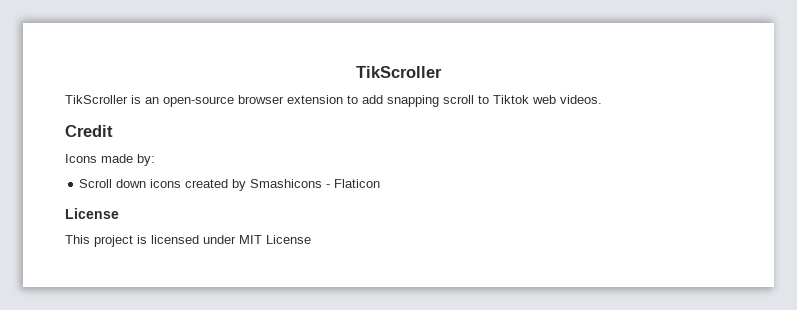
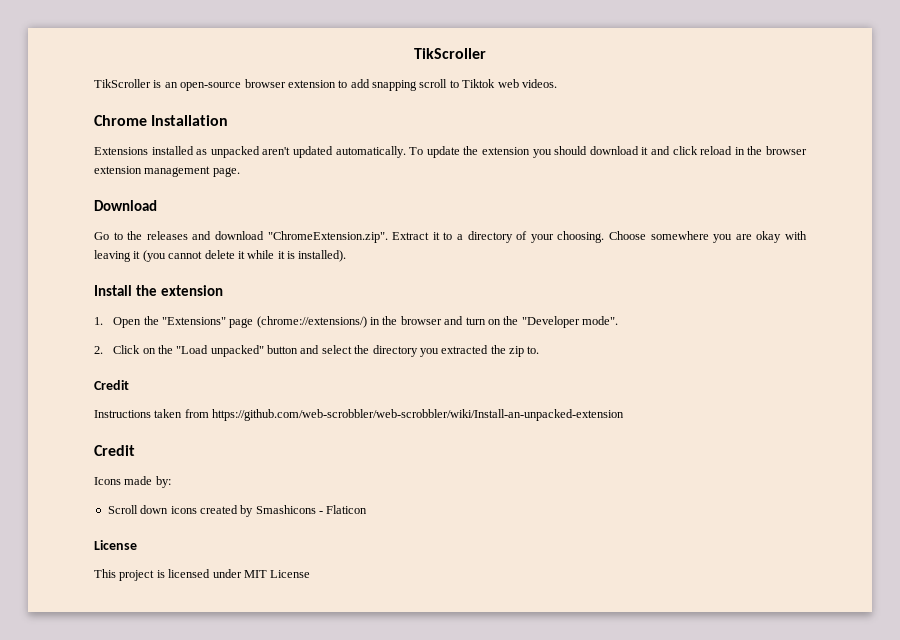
+ Chrome Installation
+ Extensions installed as unpacked aren't updated automatically. To update the extension you should download it and click reload in the browser extension management page.
+ Download
+ Go to the releases and download "ChromeExtension.zip". Extract it to a directory of your choosing. Choose somewhere you are okay with leaving it (you cannot delete it while it is installed).
+ Install the extension
+ 1. Open the "Extensions" page (chrome://extensions/) in the browser and turn on the "Developer mode".
+ 2. Click on the "Load unpacked" button and select the directory you extracted the zip to.
+ Credit
+ Instructions taken from https://github.com/web-scrobbler/web-scrobbler/wiki/Install-an-unpacked-extension

